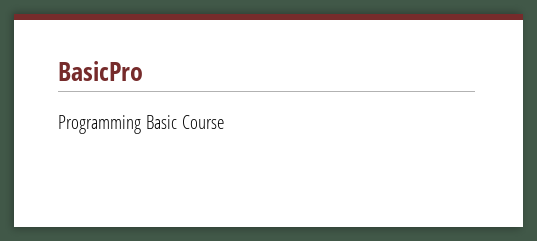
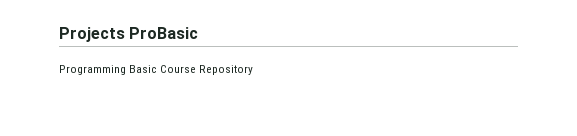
- BasicPro
+ Projects ProBasic
- Programming Basic Course
+ Programming Basic Course Repository

